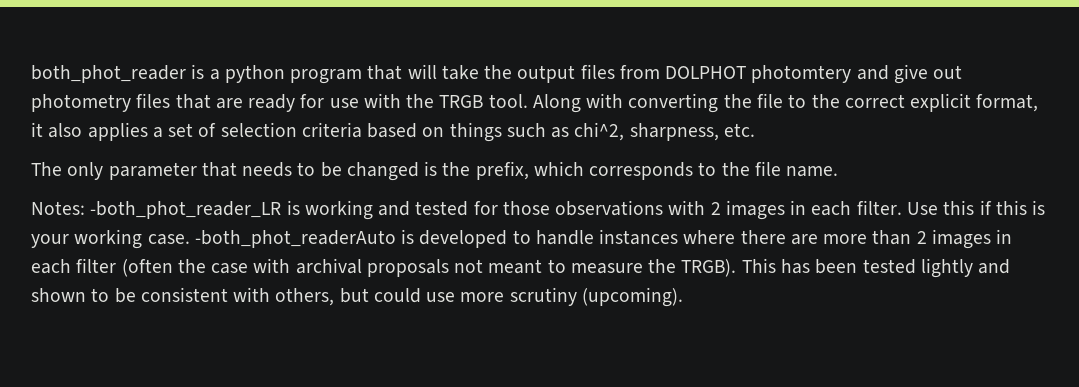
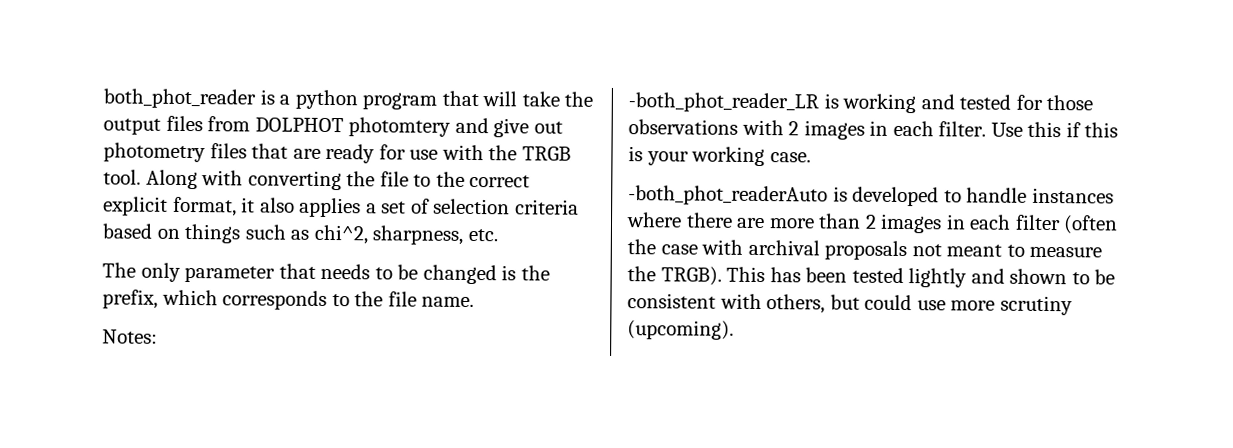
- Notes: -both_phot_reader_LR is working and tested for those observations with 2 images in each filter.
+ Notes:
+ -both_phot_reader_LR is working and tested for those observations with 2 images in each filter.
- Use this if this is your working case. -both_phot_readerAuto is developed to handle instances where there are more than 2 images in each filter (often the case with archival proposals not meant to measure the TRGB).
+ Use this if this is your working case.
+ -both_phot_readerAuto is developed to handle instances where there are more than 2 images in each filter (often the case with archival proposals not meant to measure the TRGB).

